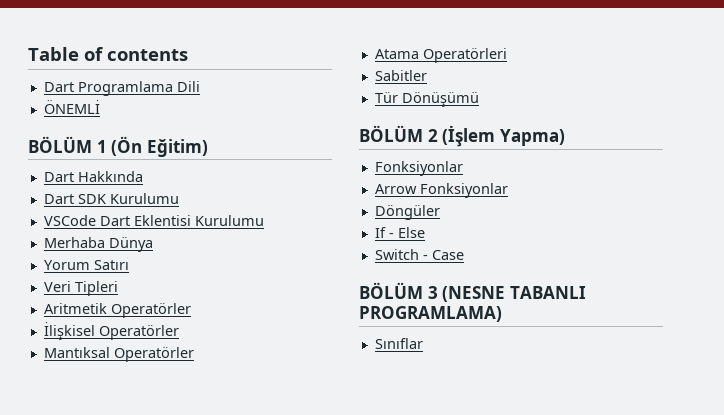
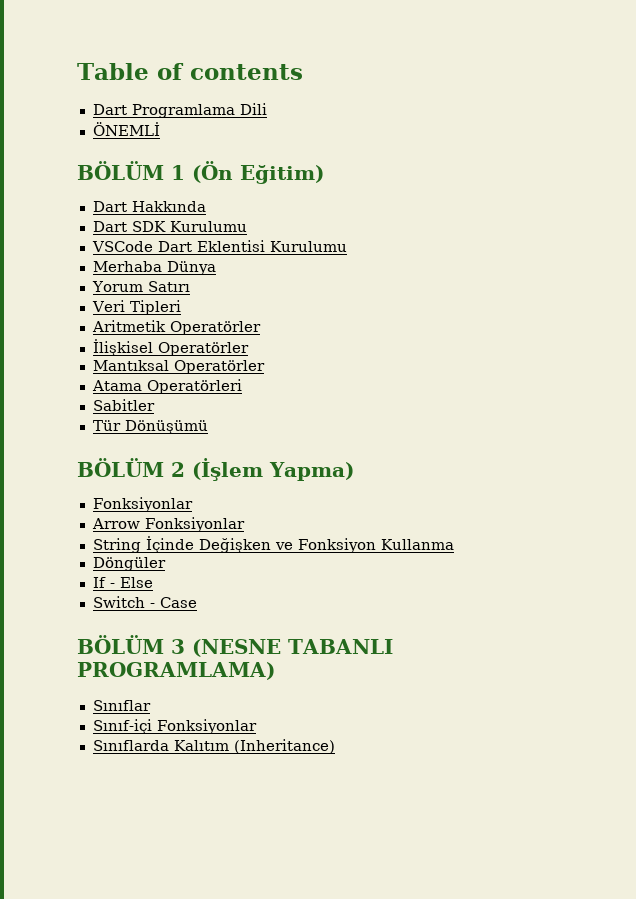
+ String İçinde Değişken ve Fonksiyon Kullanma
+ Sınıf-içi Fonksiyonlar
+ Sınıflarda Kalıtım (Inheritance)

